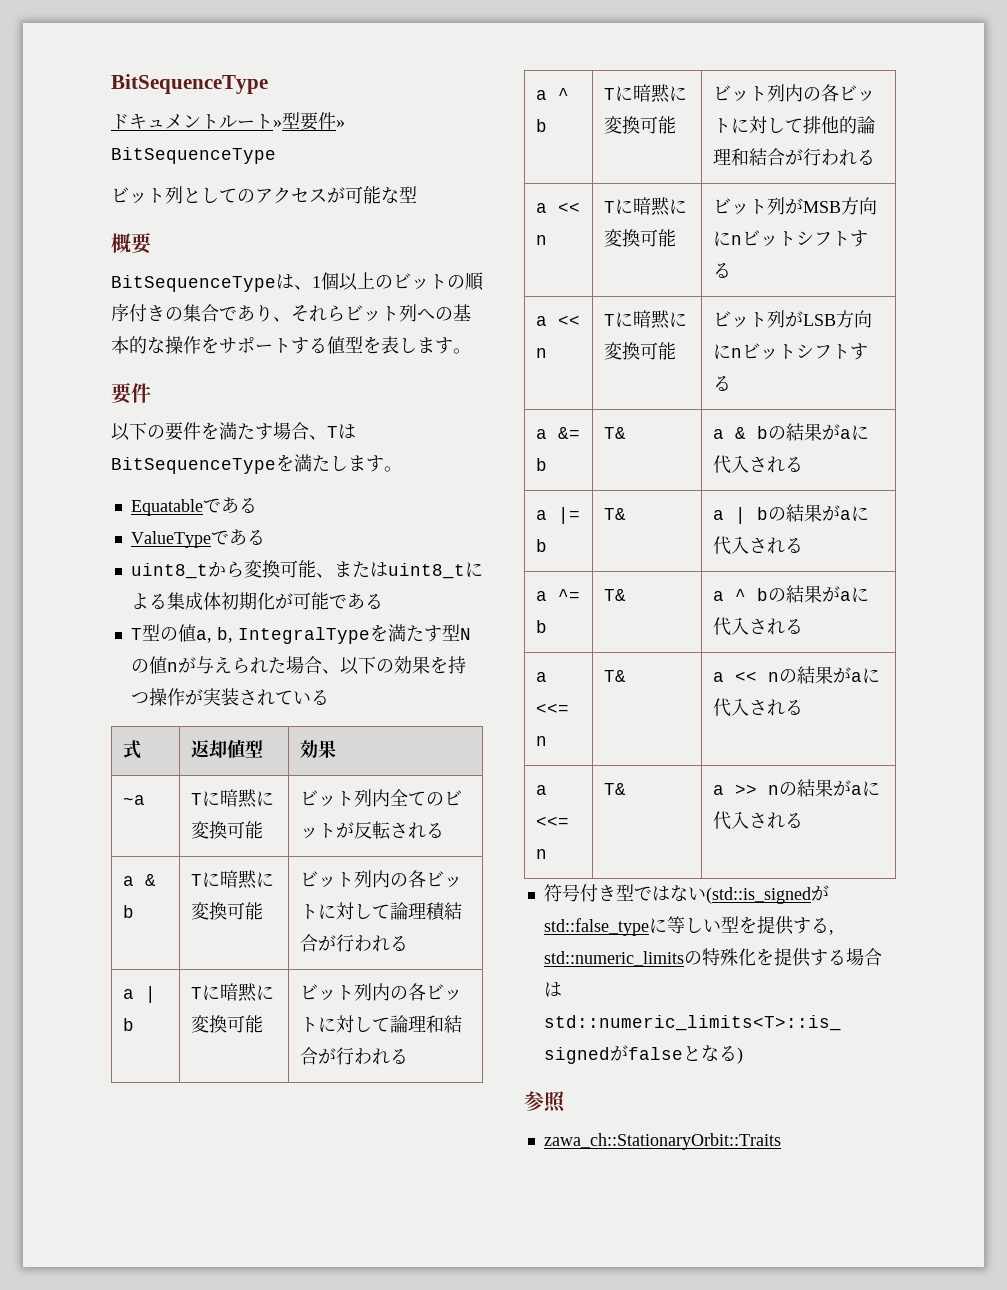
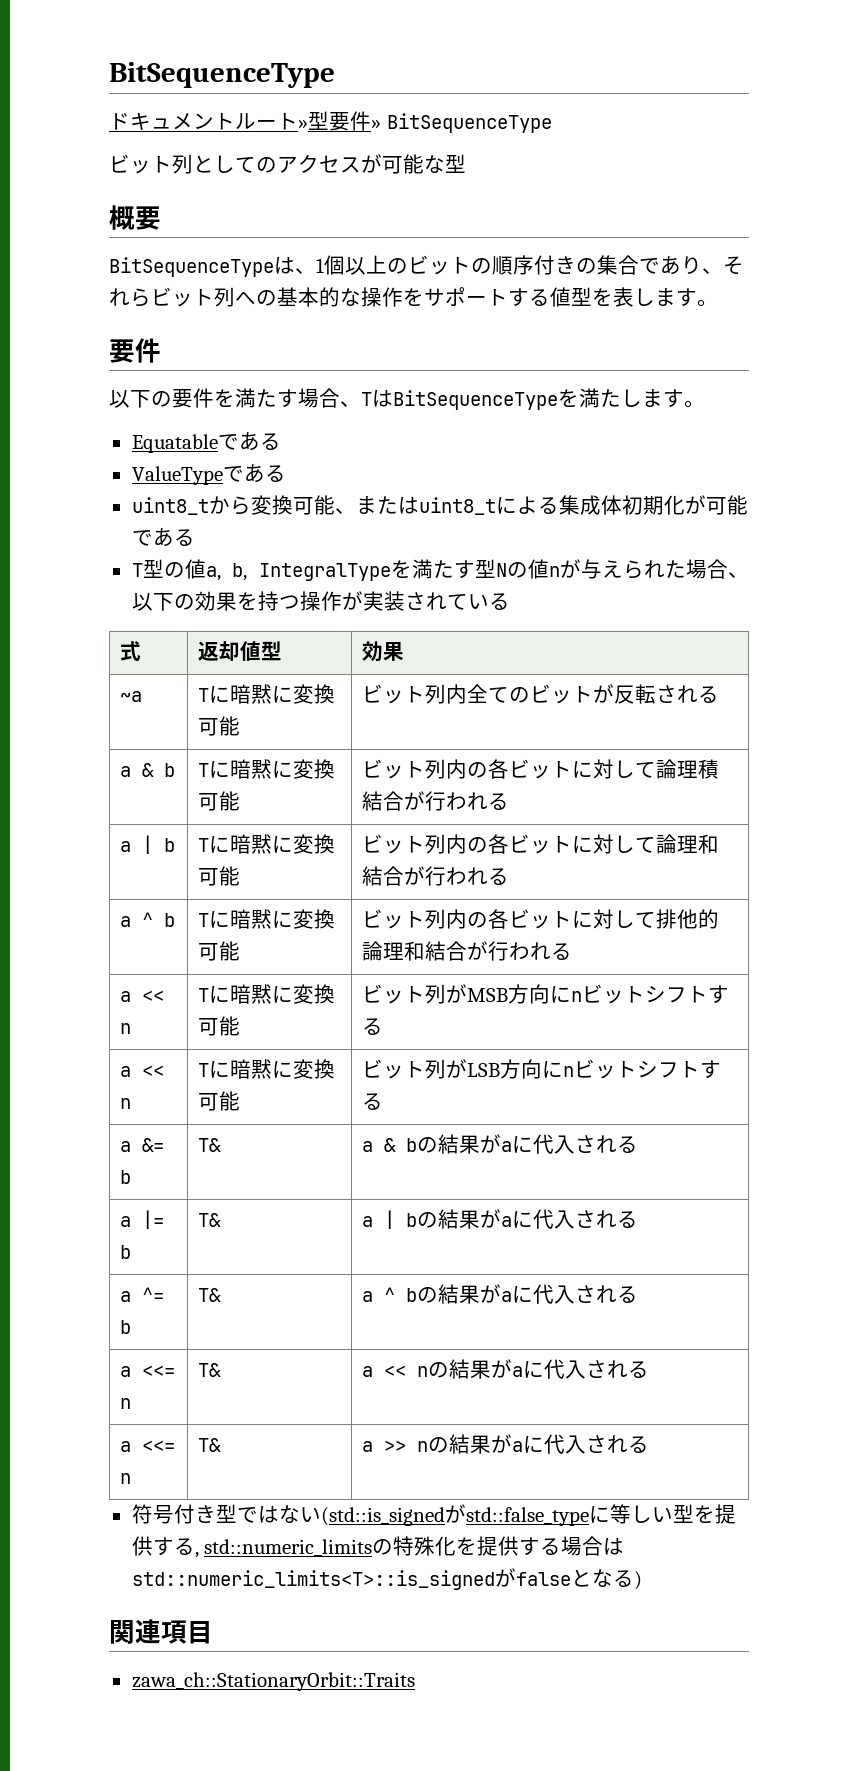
- 参照
+ 関連項目

